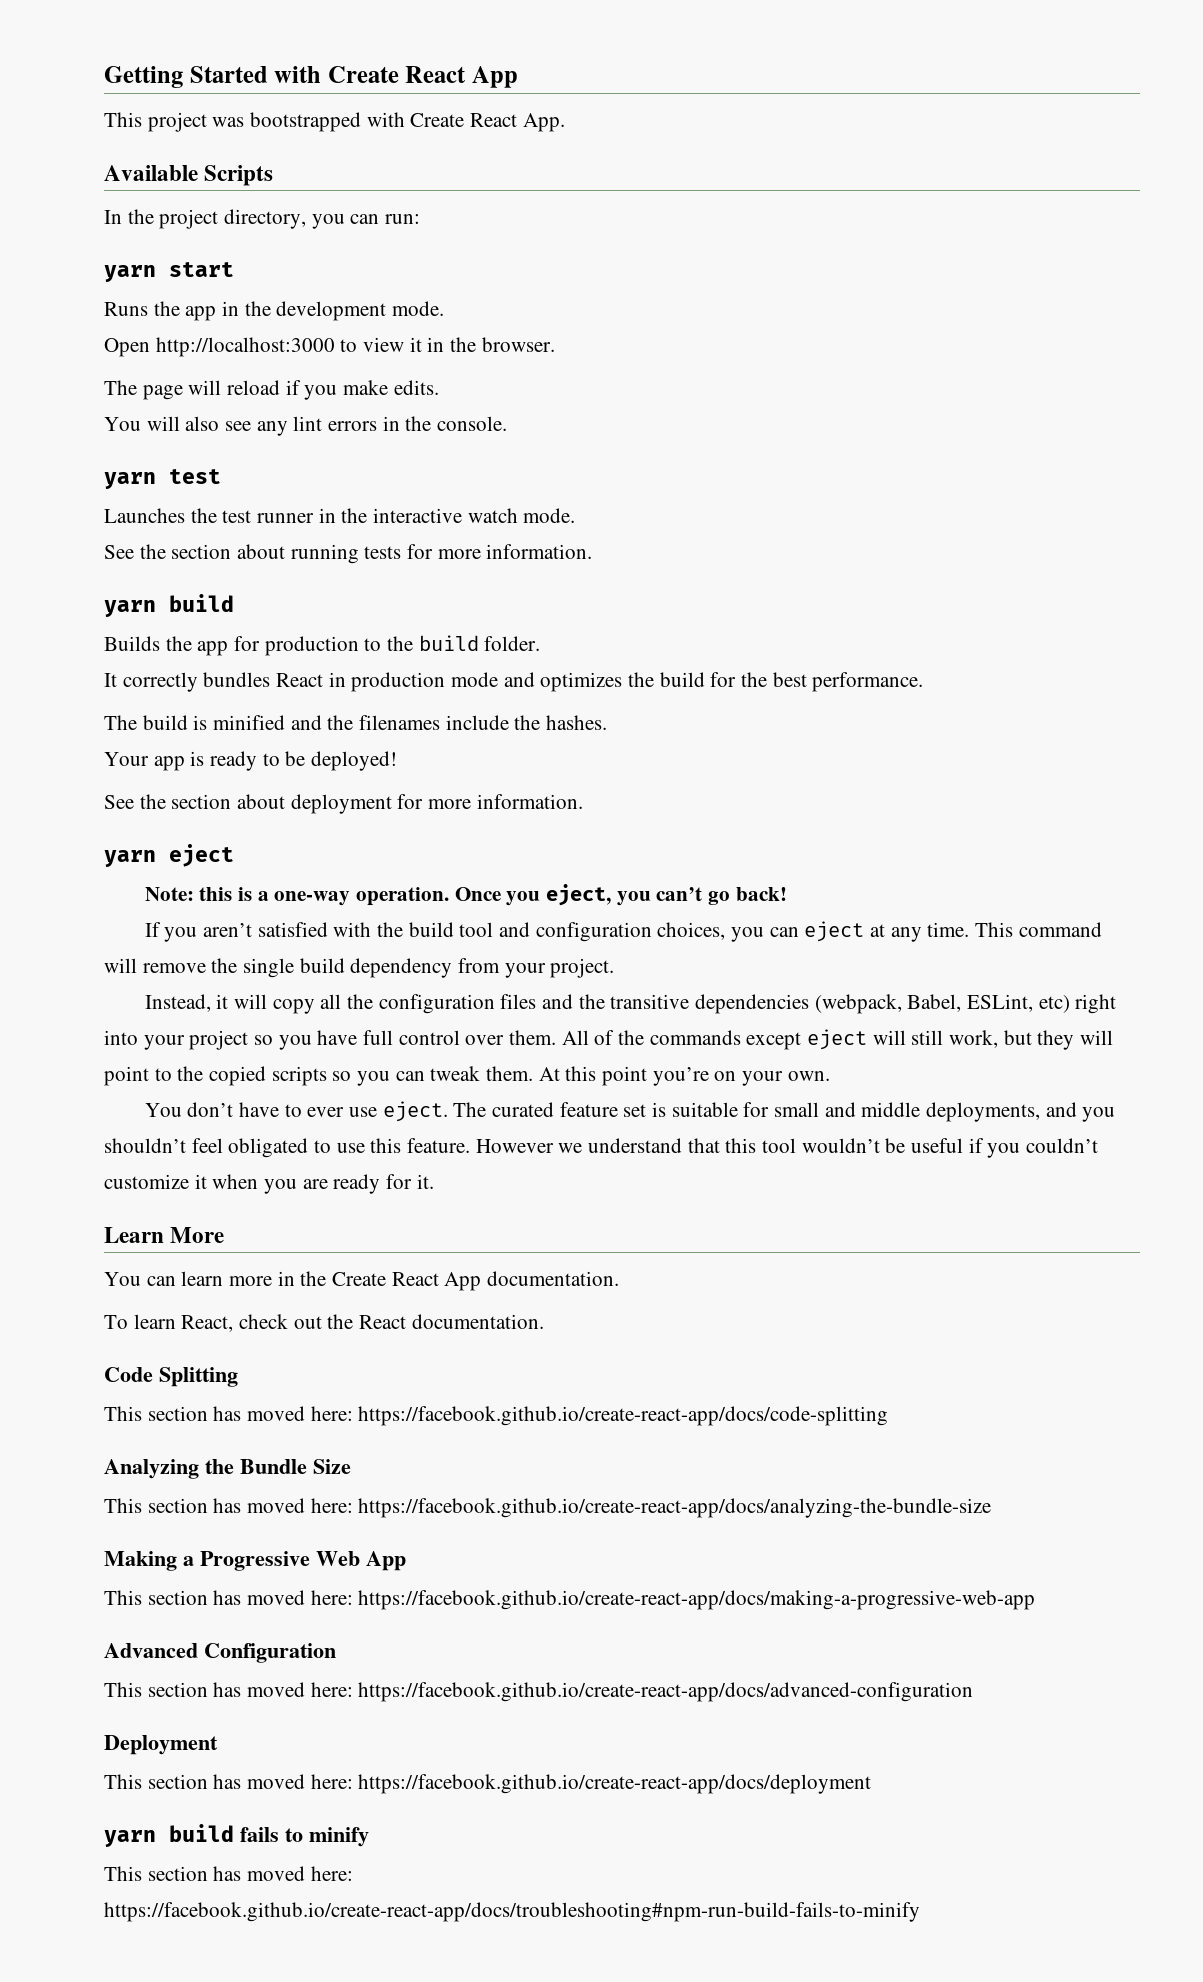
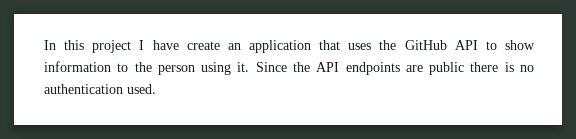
- Getting Started with Create React App
- This project was bootstrapped with Create React App.
- Available Scripts
- In the project directory, you can run:
- yarn start
- Runs the app in the development mode.
- Open http://localhost:3000 to view it in the browser.
- The page will reload if you make edits.
- You will also see any lint errors in the console.
- yarn test
- Launches the test runner in the interactive watch mode.
- See the section about running tests for more information.
- yarn build
- Builds the app for production to the build folder.
- It correctly bundles React in production mode and optimizes the build for the best performance.
- The build is minified and the filenames include the hashes.
- Your app is ready to be deployed!
- See the section about deployment for more information.
- yarn eject
- Note: this is a one-way operation. Once you eject, you can’t go back!
- If you aren’t satisfied with the build tool and configuration choices, you can eject at any time. This command will remove the single build dependency from your project.
- Instead, it will copy all the configuration files and the transitive dependencies (webpack, Babel, ESLint, etc) right into your project so you have full control over them. All of the commands except eject will still work, but they will point to the copied scripts so you can tweak them. At this point you’re on your own.
- You don’t have to ever use eject. The curated feature set is suitable for small and middle deployments, and you shouldn’t feel obligated to use this feature. However we understand that this tool wouldn’t be useful if you couldn’t customize it when you are ready for it.
- Learn More
- You can learn more in the Create React App documentation.
- To learn React, check out the React documentation.
- Code Splitting
- This section has moved here: https://facebook.github.io/create-react-app/docs/code-splitting
- Analyzing the Bundle Size
- This section has moved here: https://facebook.github.io/create-react-app/docs/analyzing-the-bundle-size
- Making a Progressive Web App
- This section has moved here: https://facebook.github.io/create-react-app/docs/making-a-progressive-web-app
- Advanced Configuration
- This section has moved here: https://facebook.github.io/create-react-app/docs/advanced-configuration
- Deployment
- This section has moved here: https://facebook.github.io/create-react-app/docs/deployment
- yarn build fails to minify
- This section has moved here: https://facebook.github.io/create-react-app/docs/troubleshooting#npm-run-build-fails-to-minify
+ In this project I have create an application that uses the GitHub API to show information to the person using it. Since the API endpoints are public there is no authentication used.

